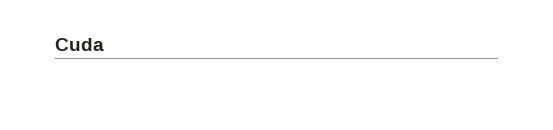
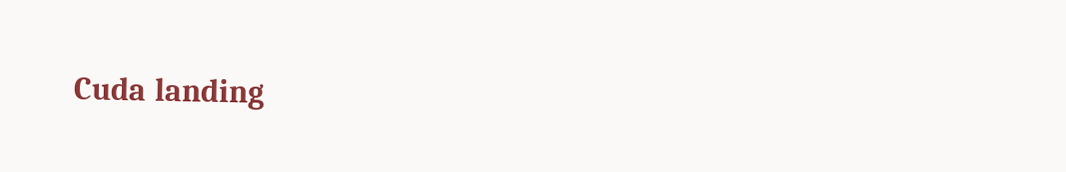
- Cuda
+ Cuda landing

